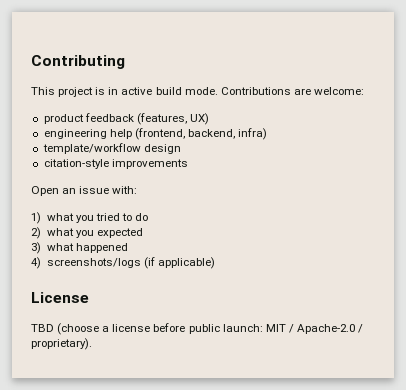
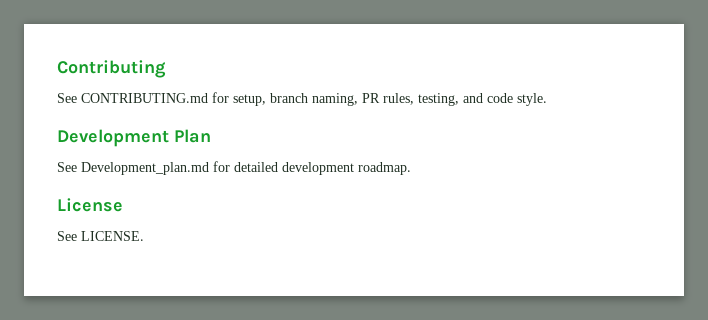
- This project is in active build mode. Contributions are welcome:
- product feedback (features, UX)
- engineering help (frontend, backend, infra)
- template/workflow design
- citation-style improvements
- Open an issue with:
- 1) what you tried to do
- 2) what you expected
- 3) what happened
- 4) screenshots/logs (if applicable)
+ See CONTRIBUTING.md for setup, branch naming, PR rules, testing, and code style.
+ Development Plan
+ See Development_plan.md for detailed development roadmap.
  License
- TBD (choose a license before public launch: MIT / Apache-2.0 / proprietary).
+ See LICENSE.

